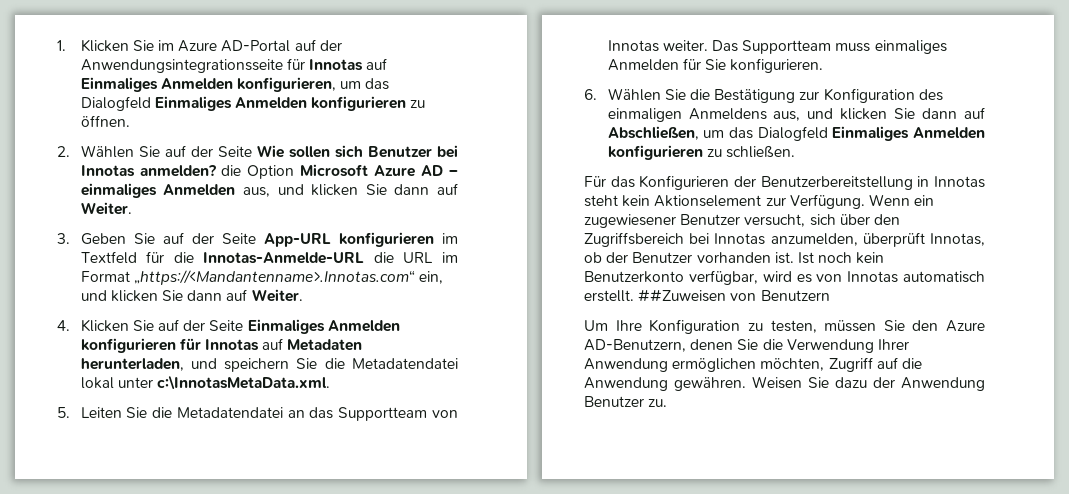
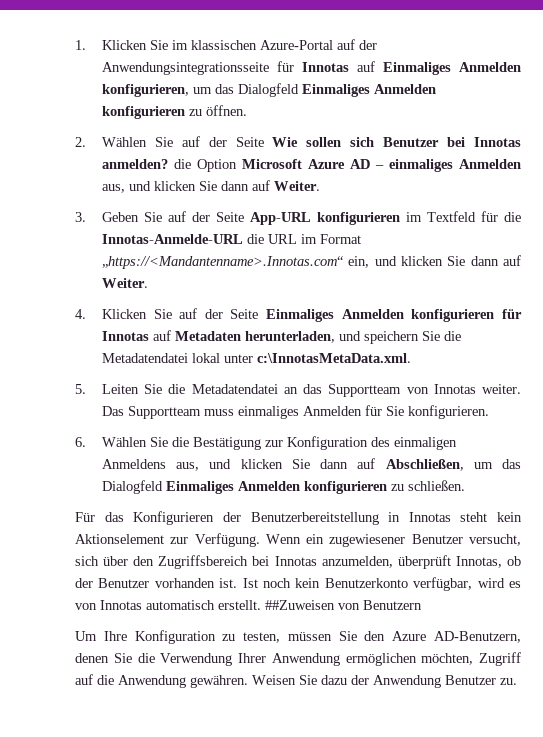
- 1. Klicken Sie im Azure AD-Portal auf der Anwendungsintegrationsseite für Innotas auf Einmaliges Anmelden konfigurieren, um das Dialogfeld Einmaliges Anmelden konfigurieren zu öffnen.
+ 1. Klicken Sie im klassischen Azure-Portal auf der Anwendungsintegrationsseite für Innotas auf Einmaliges Anmelden konfigurieren, um das Dialogfeld Einmaliges Anmelden konfigurieren zu öffnen.

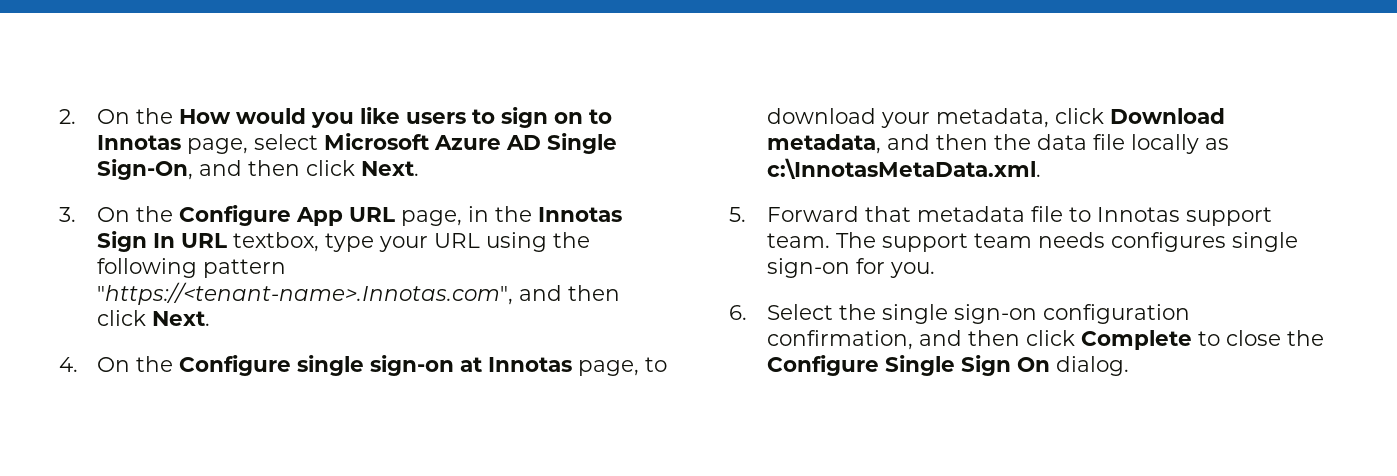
- 1. Klicken Sie im klassischen Azure-Portal auf der Anwendungsintegrationsseite für Innotas auf Einmaliges Anmelden konfigurieren, um das Dialogfeld Einmaliges Anmelden konfigurieren zu öffnen.
- 2. Wählen Sie auf der Seite Wie sollen sich Benutzer bei Innotas anmelden? die Option Microsoft Azure AD – einmaliges Anmelden aus, und klicken Sie dann auf Weiter.
- 3. Geben Sie auf der Seite App-URL konfigurieren im Textfeld für die Innotas-Anmelde-URL die URL im Format „https://<Mandantenname>.Innotas.com“ ein, und klicken Sie dann auf Weiter.
- 4. Klicken Sie auf der Seite Einmaliges Anmelden konfigurieren für Innotas auf Metadaten herunterladen, und speichern Sie die Metadatendatei lokal unter c:\InnotasMetaData.xml.
- 5. Leiten Sie die Metadatendatei an das Supportteam von Innotas weiter. Das Supportteam muss einmaliges Anmelden für Sie konfigurieren.
- 6. Wählen Sie die Bestätigung zur Konfiguration des einmaligen Anmeldens aus, und klicken Sie dann auf Abschließen, um das Dialogfeld Einmaliges Anmelden konfigurieren zu schließen.
- Für das Konfigurieren der Benutzerbereitstellung in Innotas steht kein Aktionselement zur Verfügung. Wenn ein zugewiesener Benutzer versucht, sich über den Zugriffsbereich bei Innotas anzumelden, überprüft Innotas, ob der Benutzer vorhanden ist. Ist noch kein Benutzerkonto verfügbar, wird es von Innotas automatisch erstellt. ##Zuweisen von Benutzern
- Um Ihre Konfiguration zu testen, müssen Sie den Azure AD-Benutzern, denen Sie die Verwendung Ihrer Anwendung ermöglichen möchten, Zugriff auf die Anwendung gewähren. Weisen Sie dazu der Anwendung Benutzer zu.
+ 2. On the How would you like users to sign on to Innotas page, select Microsoft Azure AD Single Sign-On, and then click Next.
+ 3. On the Configure App URL page, in the Innotas Sign In URL textbox, type your URL using the following pattern "https://<tenant-name>.Innotas.com", and then click Next.
+ 4. On the Configure single sign-on at Innotas page, to download your metadata, click Download metadata, and then the data file locally as c:\InnotasMetaData.xml.
+ 5. Forward that metadata file to Innotas support team. The support team needs configures single sign-on for you.
+ 6. Select the single sign-on configuration confirmation, and then click Complete to close the Configure Single Sign On dialog.

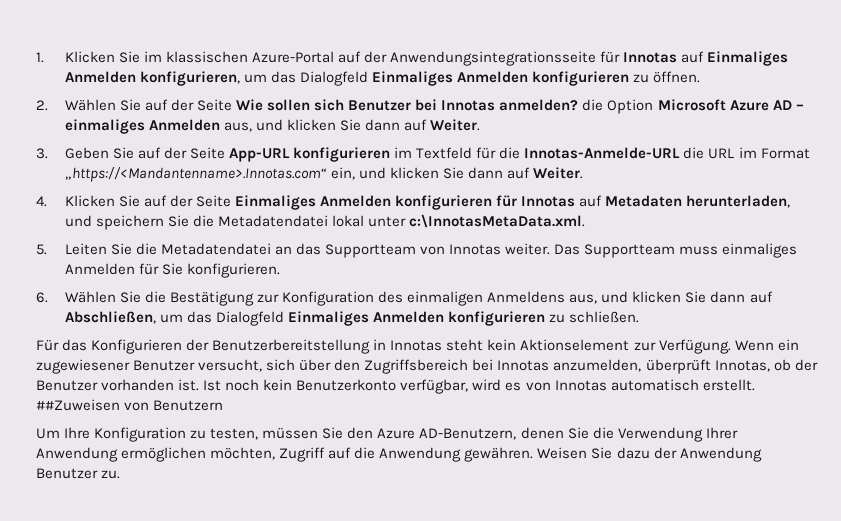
- 2. On the How would you like users to sign on to Innotas page, select Microsoft Azure AD Single Sign-On, and then click Next.
- 3. On the Configure App URL page, in the Innotas Sign In URL textbox, type your URL using the following pattern "https://<tenant-name>.Innotas.com", and then click Next.
- 4. On the Configure single sign-on at Innotas page, to download your metadata, click Download metadata, and then the data file locally as c:\InnotasMetaData.xml.
- 5. Forward that metadata file to Innotas support team. The support team needs configures single sign-on for you.
- 6. Select the single sign-on configuration confirmation, and then click Complete to close the Configure Single Sign On dialog.
+ 1. Klicken Sie im klassischen Azure-Portal auf der Anwendungsintegrationsseite für Innotas auf Einmaliges Anmelden konfigurieren, um das Dialogfeld Einmaliges Anmelden konfigurieren zu öffnen.
+ 2. Wählen Sie auf der Seite Wie sollen sich Benutzer bei Innotas anmelden? die Option Microsoft Azure AD – einmaliges Anmelden aus, und klicken Sie dann auf Weiter.
+ 3. Geben Sie auf der Seite App-URL konfigurieren im Textfeld für die Innotas-Anmelde-URL die URL im Format „https://<Mandantenname>.Innotas.com“ ein, und klicken Sie dann auf Weiter.
+ 4. Klicken Sie auf der Seite Einmaliges Anmelden konfigurieren für Innotas auf Metadaten herunterladen, und speichern Sie die Metadatendatei lokal unter c:\InnotasMetaData.xml.
+ 5. Leiten Sie die Metadatendatei an das Supportteam von Innotas weiter. Das Supportteam muss einmaliges Anmelden für Sie konfigurieren.
+ 6. Wählen Sie die Bestätigung zur Konfiguration des einmaligen Anmeldens aus, und klicken Sie dann auf Abschließen, um das Dialogfeld Einmaliges Anmelden konfigurieren zu schließen.
+ Für das Konfigurieren der Benutzerbereitstellung in Innotas steht kein Aktionselement zur Verfügung. Wenn ein zugewiesener Benutzer versucht, sich über den Zugriffsbereich bei Innotas anzumelden, überprüft Innotas, ob der Benutzer vorhanden ist. Ist noch kein Benutzerkonto verfügbar, wird es von Innotas automatisch erstellt. ##Zuweisen von Benutzern
+ Um Ihre Konfiguration zu testen, müssen Sie den Azure AD-Benutzern, denen Sie die Verwendung Ihrer Anwendung ermöglichen möchten, Zugriff auf die Anwendung gewähren. Weisen Sie dazu der Anwendung Benutzer zu.

